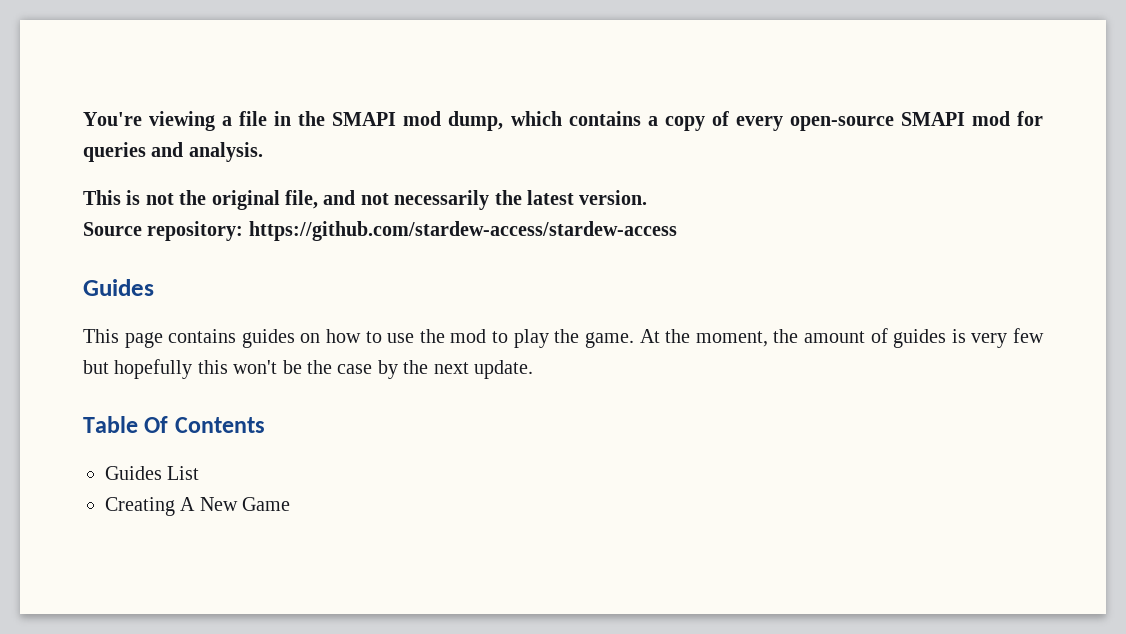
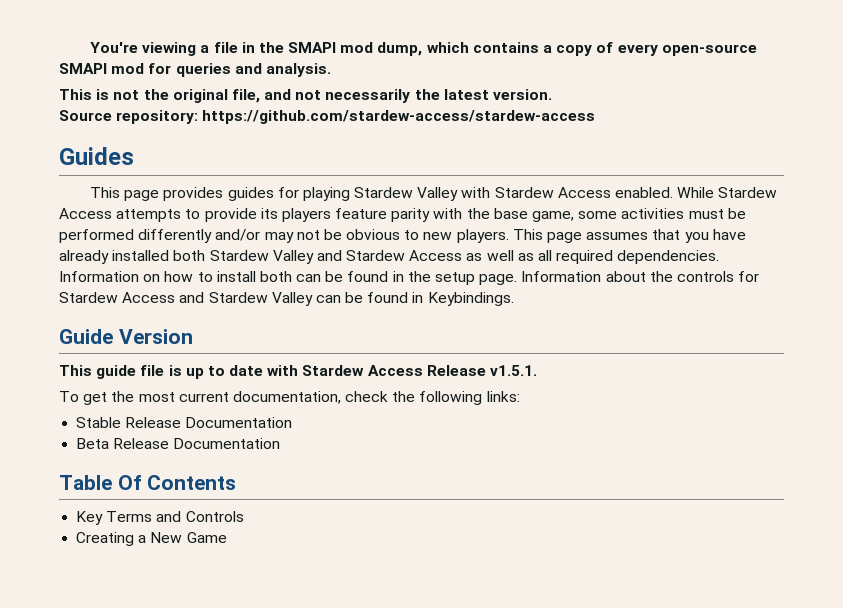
- This page contains guides on how to use the mod to play the game. At the moment, the amount of guides is very few but hopefully this won't be the case by the next update.
+ This page provides guides for playing Stardew Valley with Stardew Access enabled. While Stardew Access attempts to provide its players feature parity with the base game, some activities must be performed differently and/or may not be obvious to new players. This page assumes that you have already installed both Stardew Valley and Stardew Access as well as all required dependencies. Information on how to install both can be found in the setup page. Information about the controls for Stardew Access and Stardew Valley can be found in Keybindings.
+ Guide Version
+ This guide file is up to date with Stardew Access Release v1.5.1.
+ To get the most current documentation, check the following links:
+ Stable Release Documentation
+ Beta Release Documentation
- Guides List
+ Key Terms and Controls
- Creating A New Game
+ Creating a New Game

